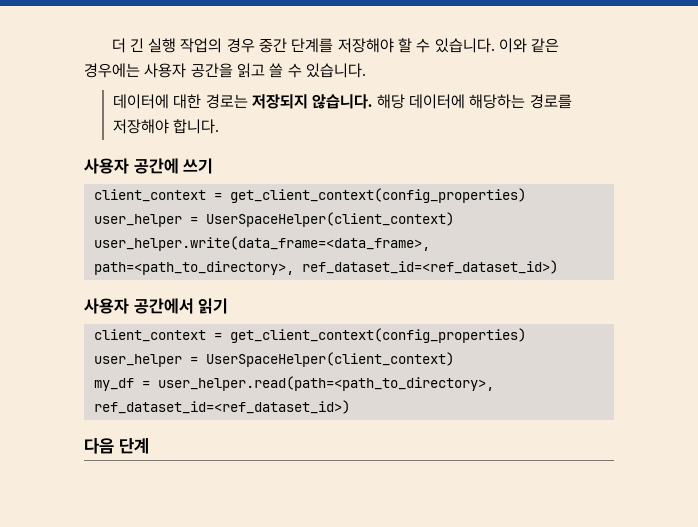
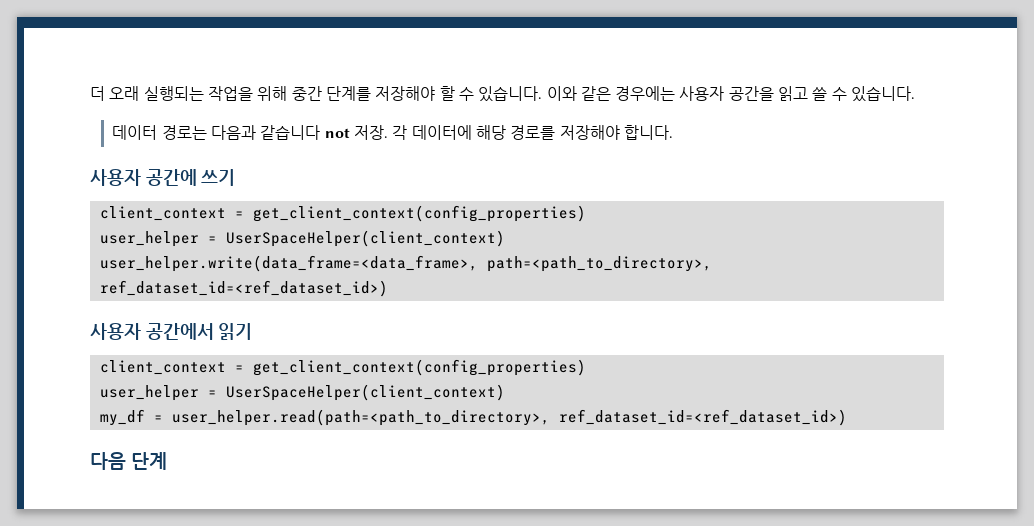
- 더 긴 실행 작업의 경우 중간 단계를 저장해야 할 수 있습니다.
+ 더 오래 실행되는 작업을 위해 중간 단계를 저장해야 할 수 있습니다.
- 데이터에 대한 경로는 저장되지 않습니다. 해당 데이터에 해당하는 경로를 저장해야 합니다.
+ 데이터 경로는 다음과 같습니다 not 저장. 각 데이터에 해당 경로를 저장해야 합니다.

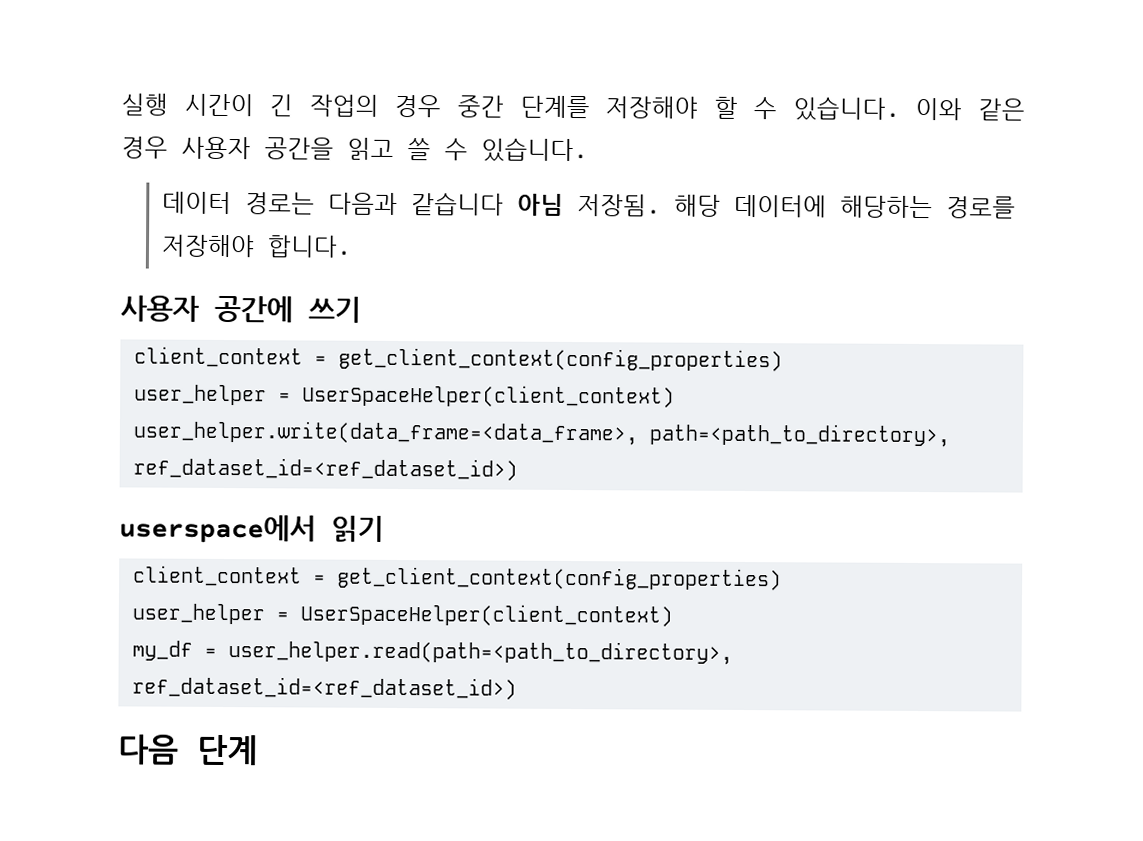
- 더 오래 실행되는 작업을 위해 중간 단계를 저장해야 할 수 있습니다.
+ 실행 시간이 긴 작업의 경우 중간 단계를 저장해야 할 수 있습니다.
- 이와 같은 경우에는 사용자 공간을 읽고 쓸 수 있습니다.
+ 이와 같은 경우 사용자 공간을 읽고 쓸 수 있습니다.
- 데이터 경로는 다음과 같습니다 not 저장. 각 데이터에 해당 경로를 저장해야 합니다.
+ 데이터 경로는 다음과 같습니다 아님 저장됨. 해당 데이터에 해당하는 경로를 저장해야 합니다.
- 사용자 공간에서 읽기
+ userspace에서 읽기

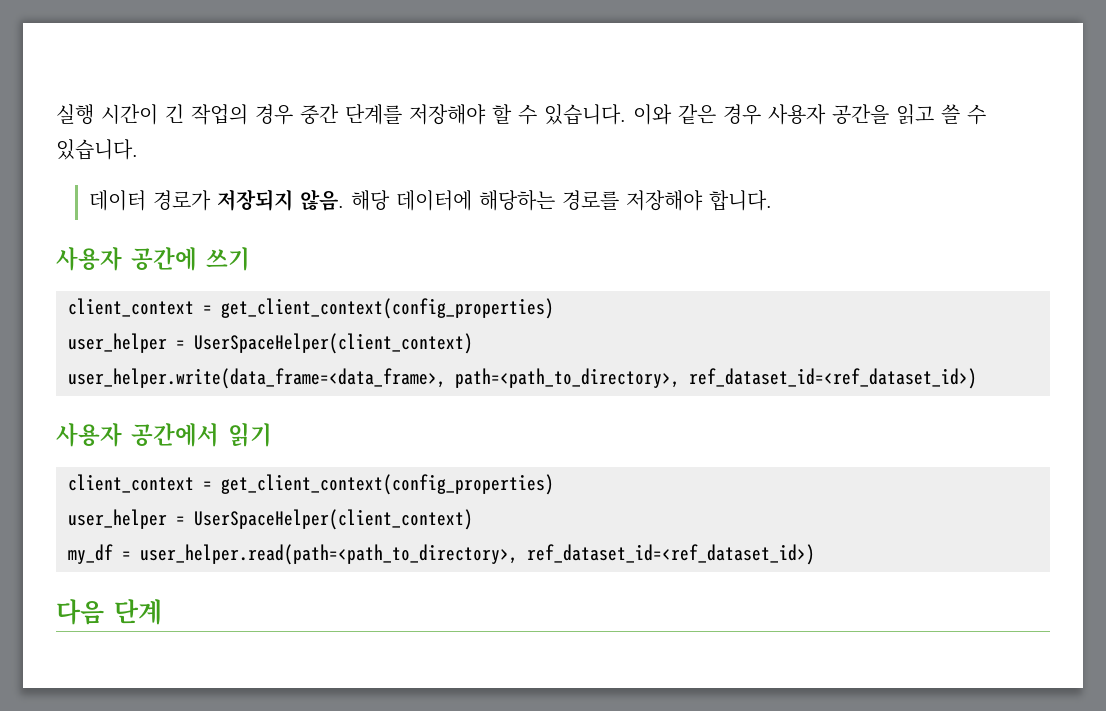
- 데이터 경로는 다음과 같습니다 아님 저장됨.
+ 데이터 경로가 저장되지 않음.
- userspace에서 읽기
+ 사용자 공간에서 읽기

